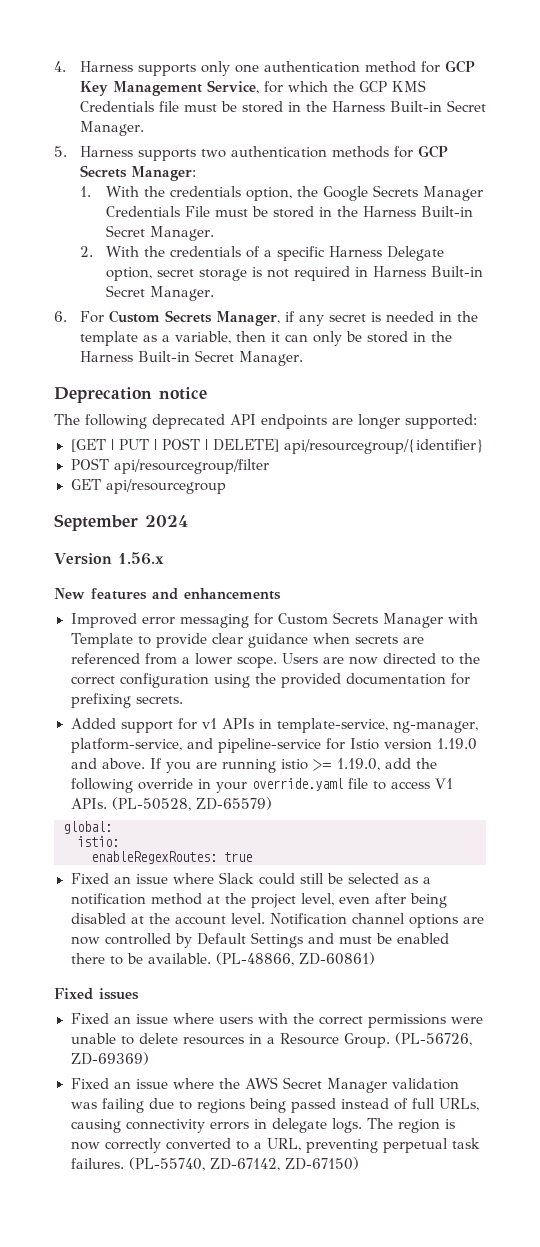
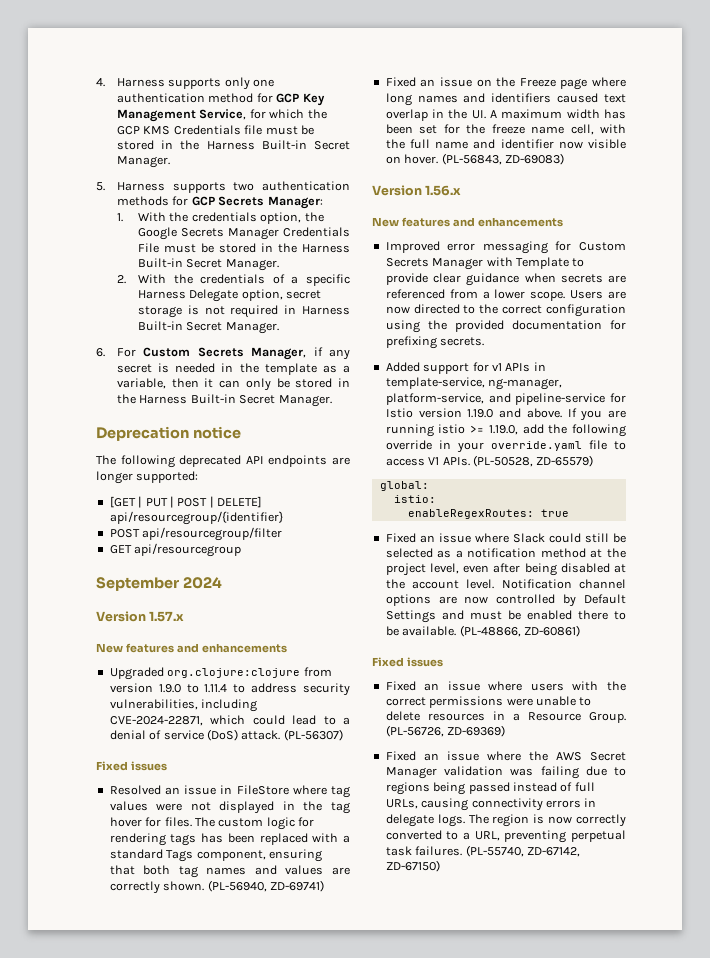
+ Version 1.57.x
+ New features and enhancements
+ Upgraded org.clojure:clojure from version 1.9.0 to 1.11.4 to address security vulnerabilities, including CVE-2024-22871, which could lead to a denial of service (DoS) attack. (PL-56307)
+ Fixed issues
+ Resolved an issue in FileStore where tag values were not displayed in the tag hover for files. The custom logic for rendering tags has been replaced with a standard Tags component, ensuring that both tag names and values are correctly shown. (PL-56940, ZD-69741)
+ Fixed an issue on the Freeze page where long names and identifiers caused text overlap in the UI. A maximum width has been set for the freeze name cell, with the full name and identifier now visible on hover. (PL-56843, ZD-69083)

